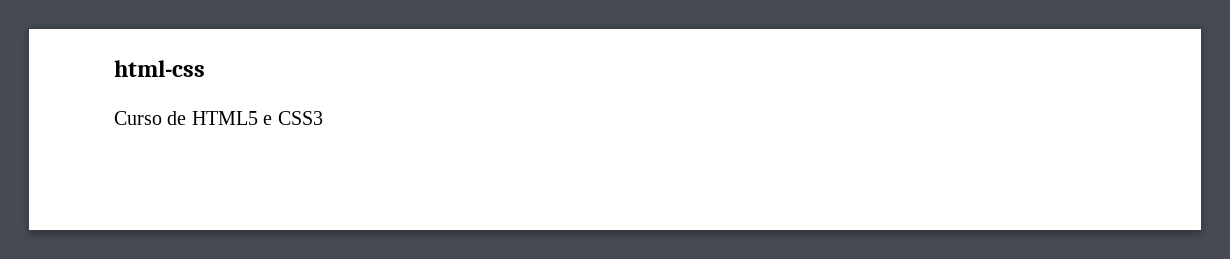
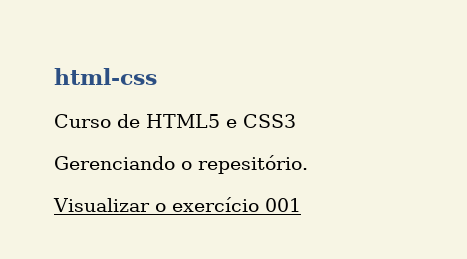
+ Gerenciando o repesitório.
+ Visualizar o exercício 001

